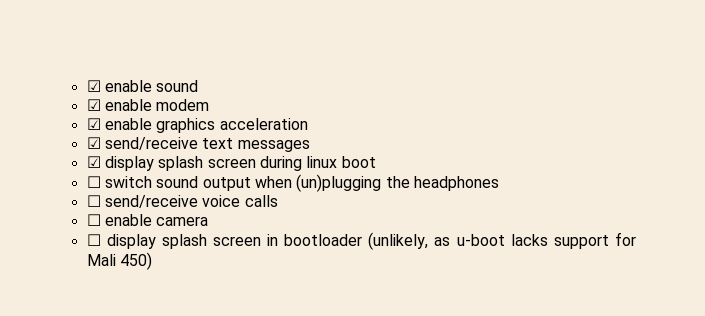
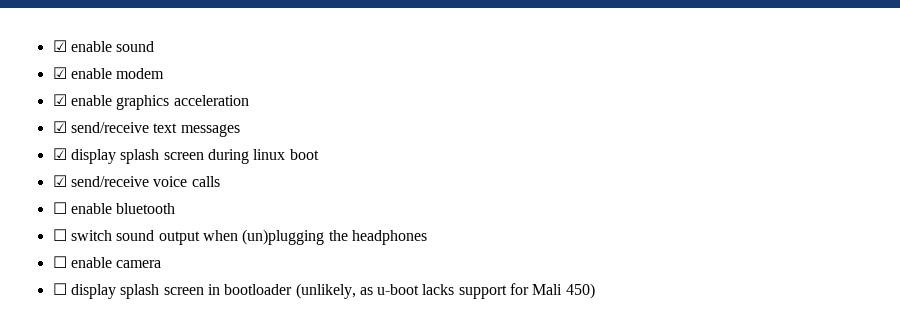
+ ☑ send/receive voice calls
+ ☐ enable bluetooth
- ☐ send/receive voice calls

